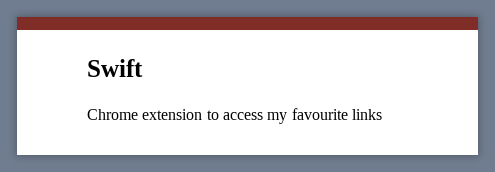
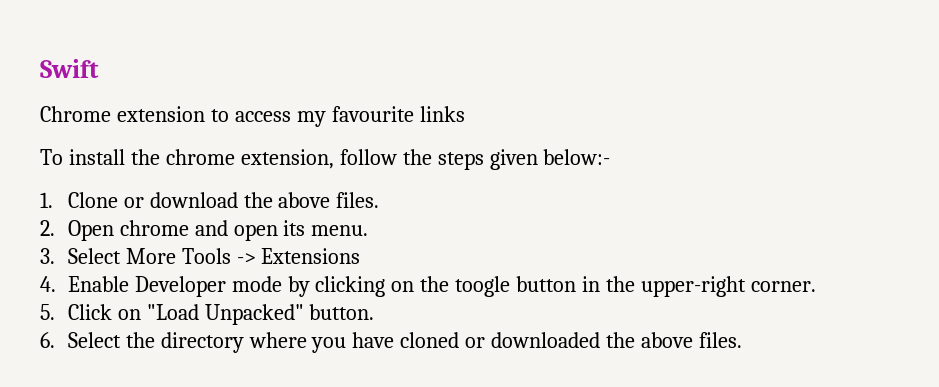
+ To install the chrome extension, follow the steps given below:-
+ 1. Clone or download the above files.
+ 2. Open chrome and open its menu.
+ 3. Select More Tools -> Extensions
+ 4. Enable Developer mode by clicking on the toogle button in the upper-right corner.
+ 5. Click on "Load Unpacked" button.
+ 6. Select the directory where you have cloned or downloaded the above files.

